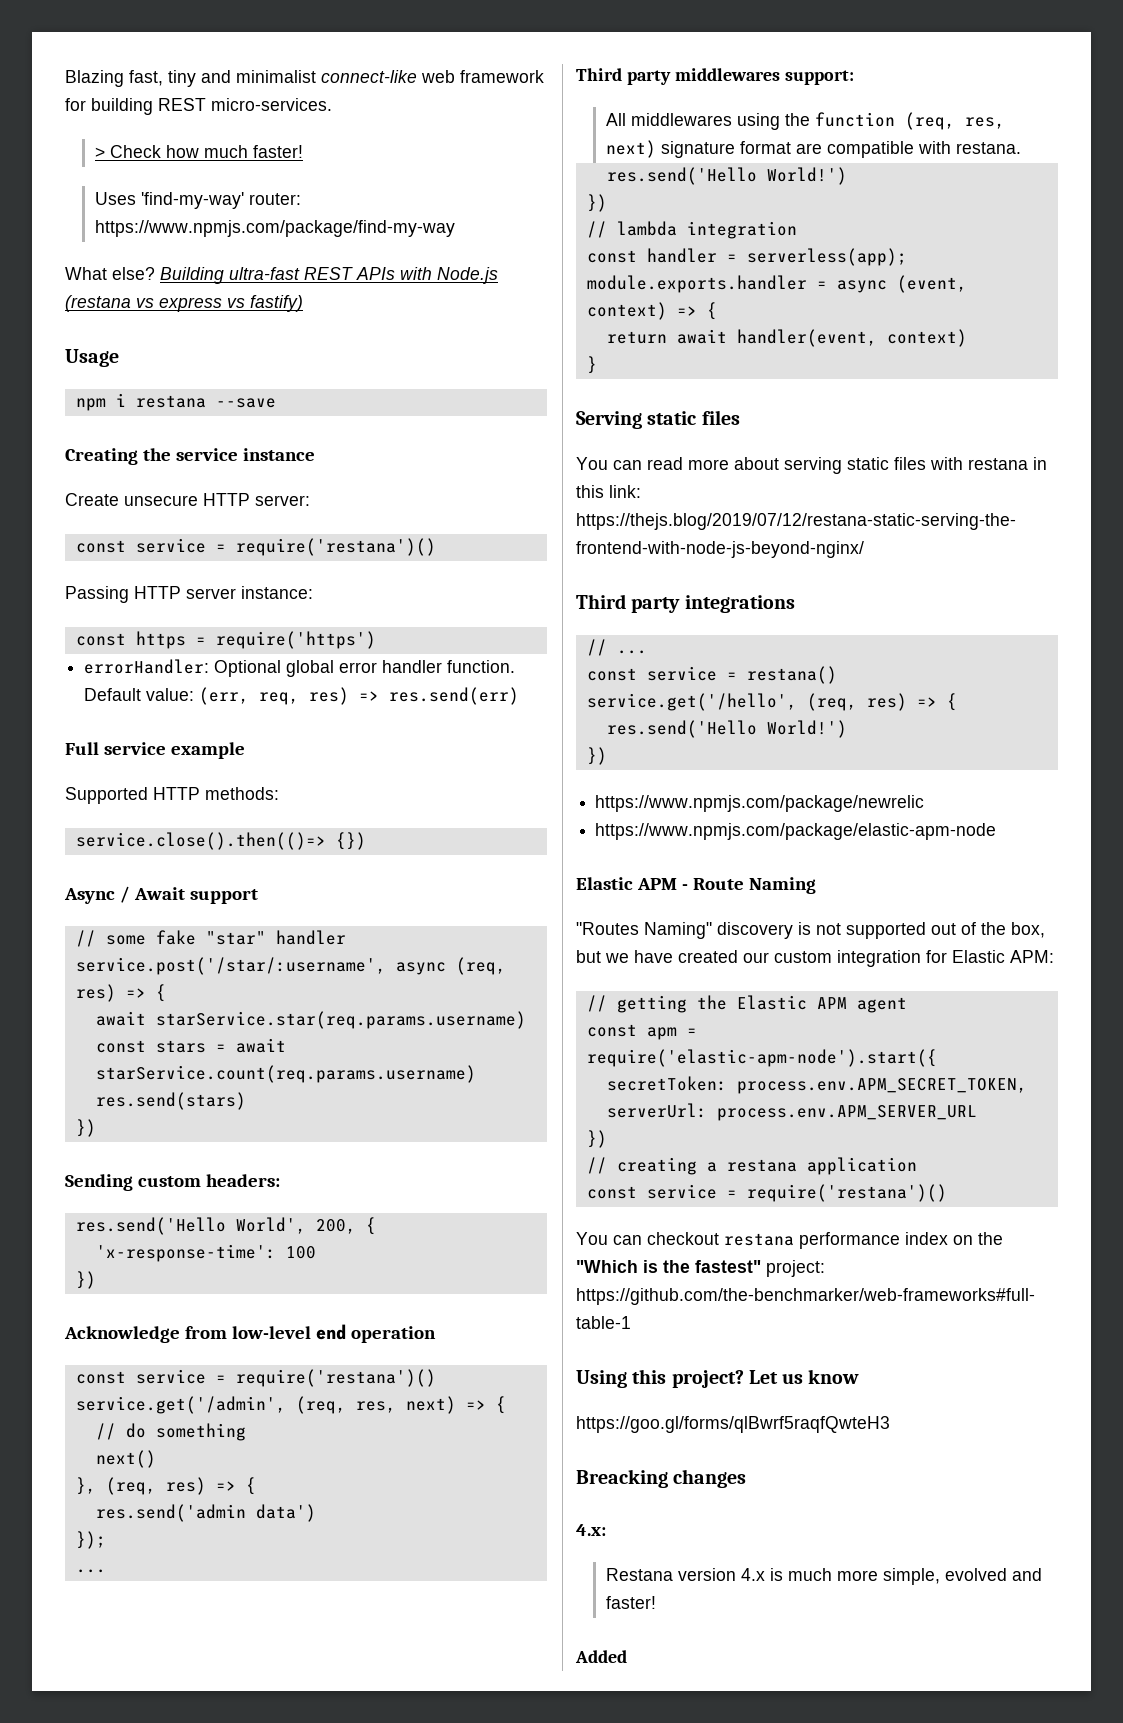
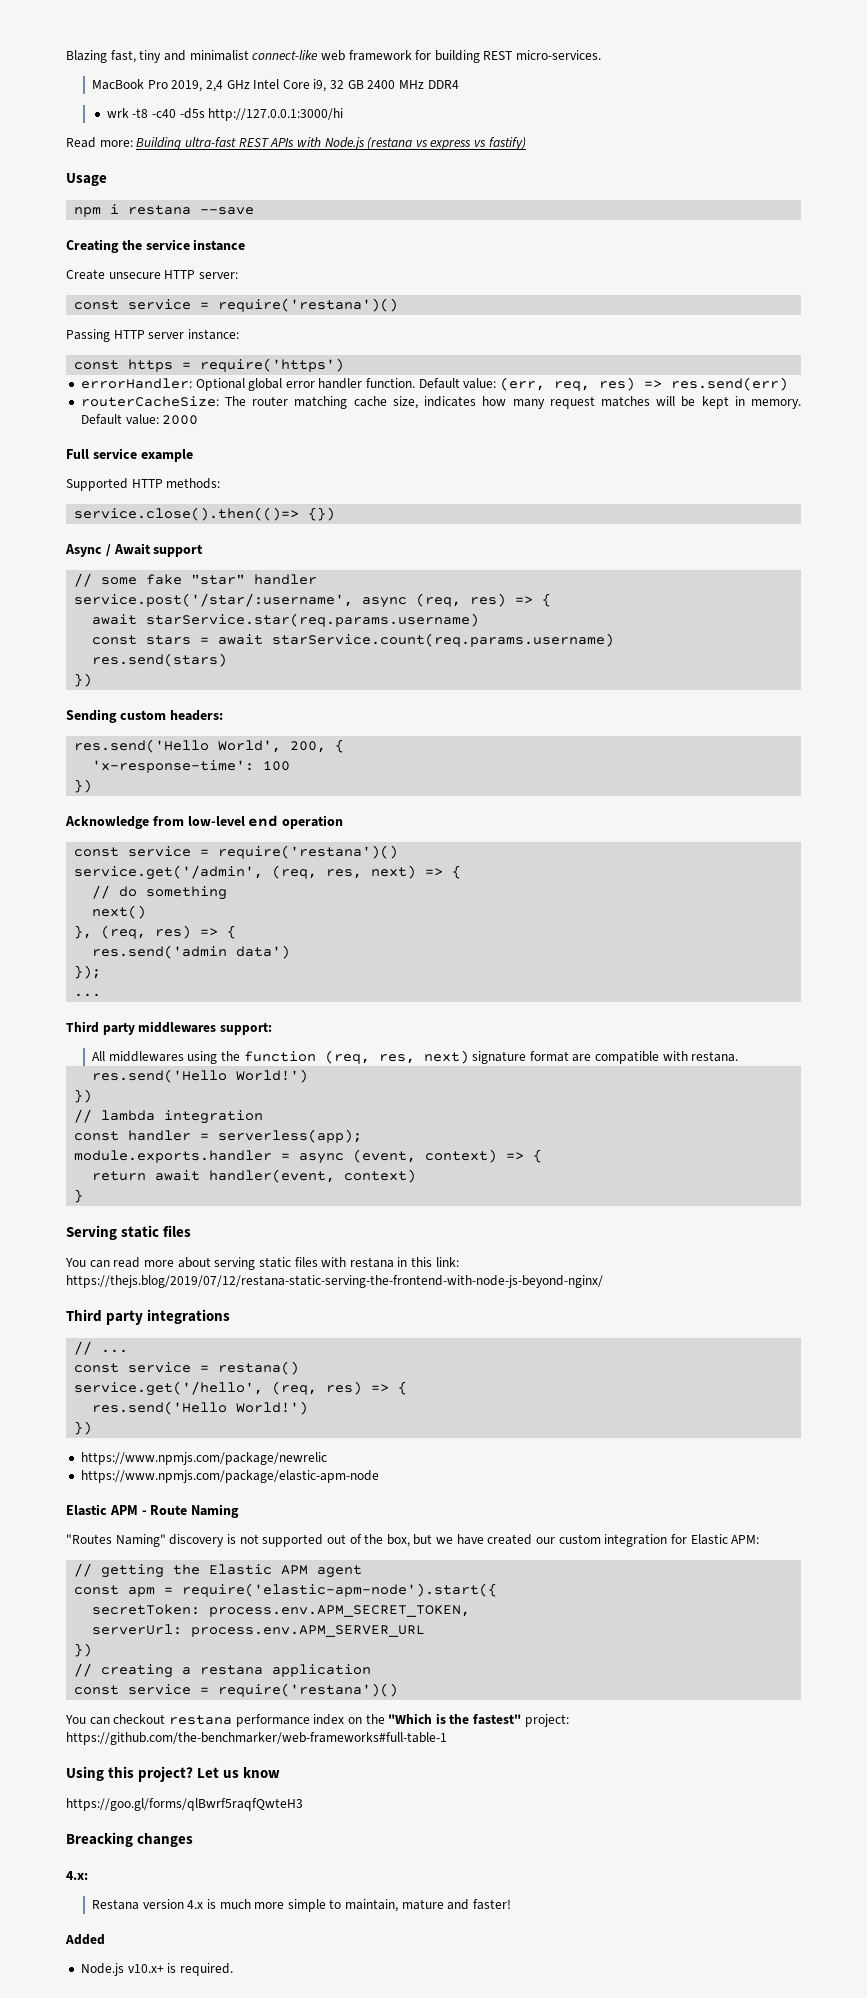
- > Check how much faster!
- Uses 'find-my-way' router: https://www.npmjs.com/package/find-my-way
- What else? Building ultra-fast REST APIs with Node.js (restana vs express vs fastify)
+ MacBook Pro 2019, 2,4 GHz Intel Core i9, 32 GB 2400 MHz DDR4
+ wrk -t8 -c40 -d5s http://127.0.0.1:3000/hi
+ Read more: Building ultra-fast REST APIs with Node.js (restana vs express vs fastify)
+ routerCacheSize: The router matching cache size, indicates how many request matches will be kept in memory. Default value: 2000
- Restana version 4.x is much more simple, evolved and faster!
+ Restana version 4.x is much more simple to maintain, mature and faster!
+ Node.js v10.x+ is required.

